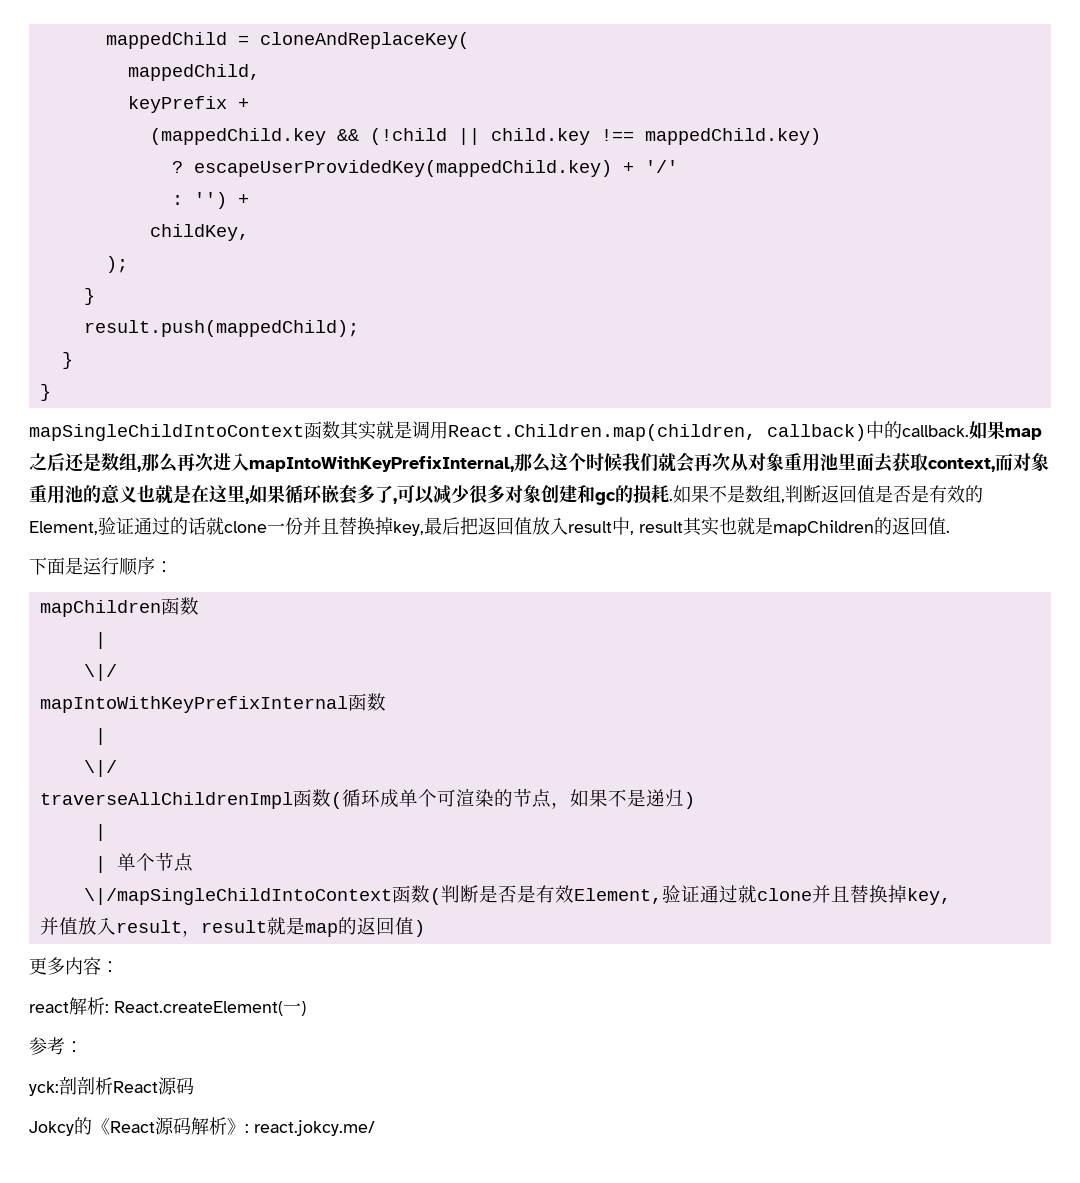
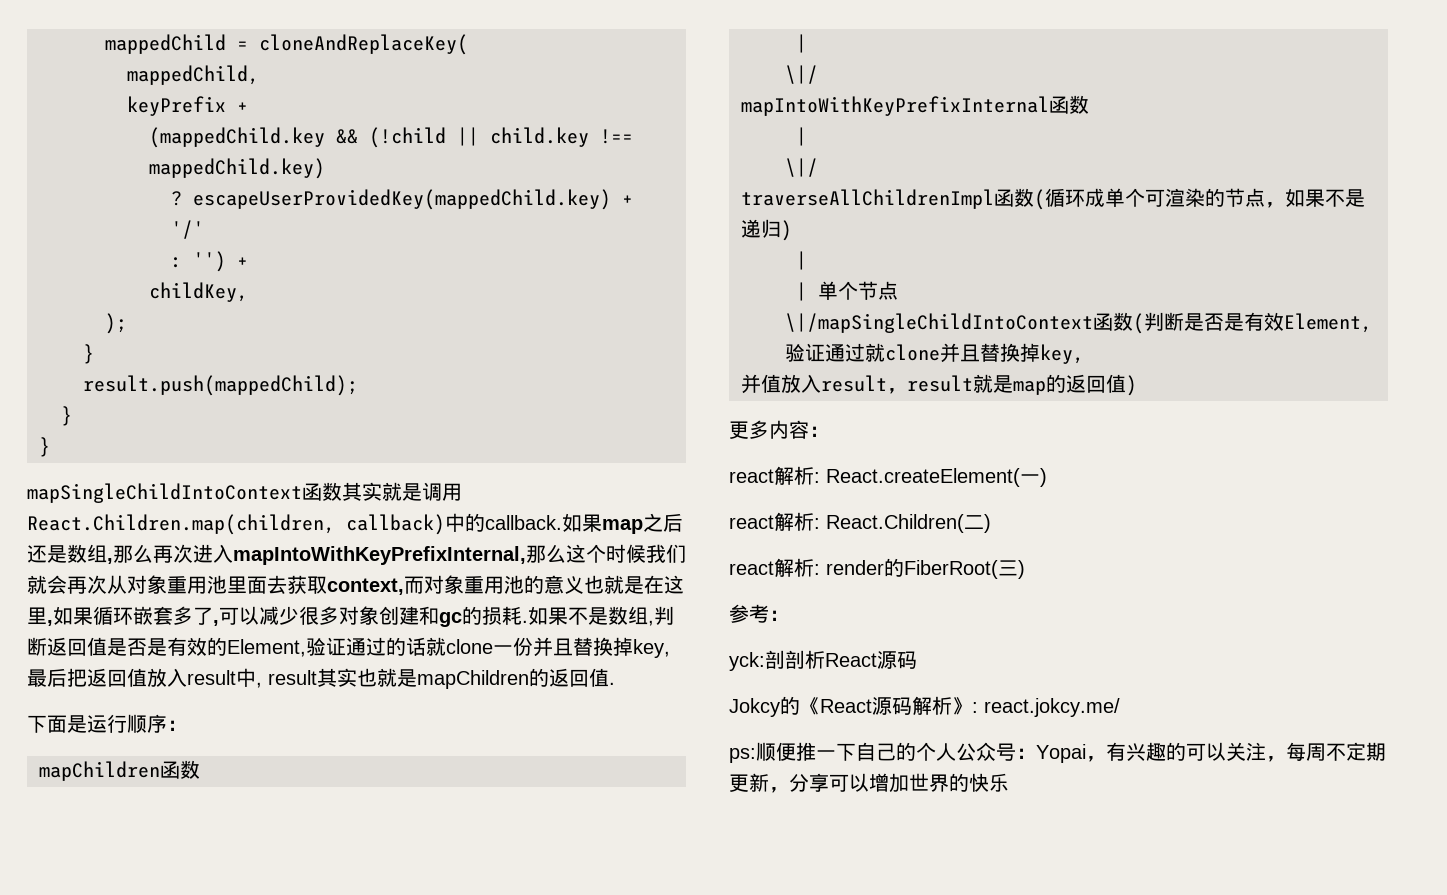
+ react解析: React.Children(二)
+ react解析: render的FiberRoot(三)
+ ps:顺便推一下自己的个人公众号：Yopai，有兴趣的可以关注，每周不定期更新，分享可以增加世界的快乐

